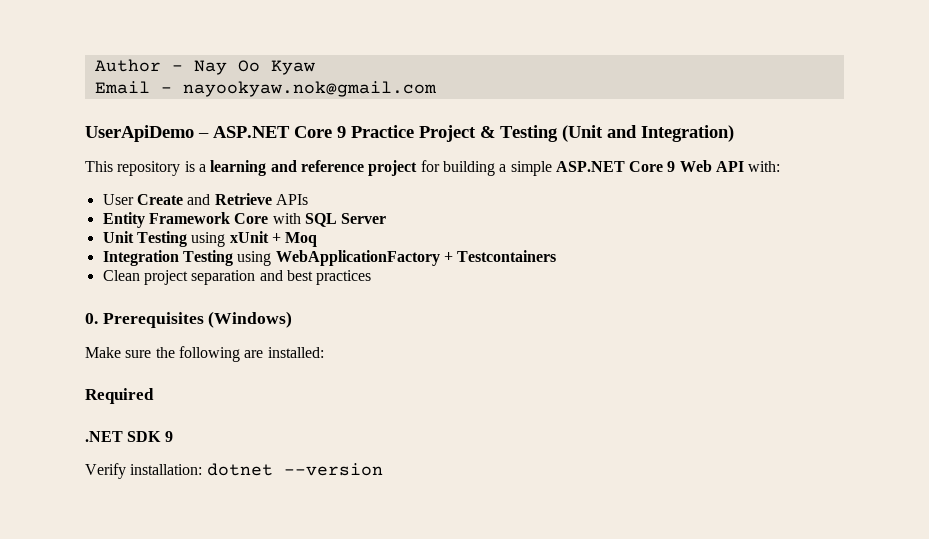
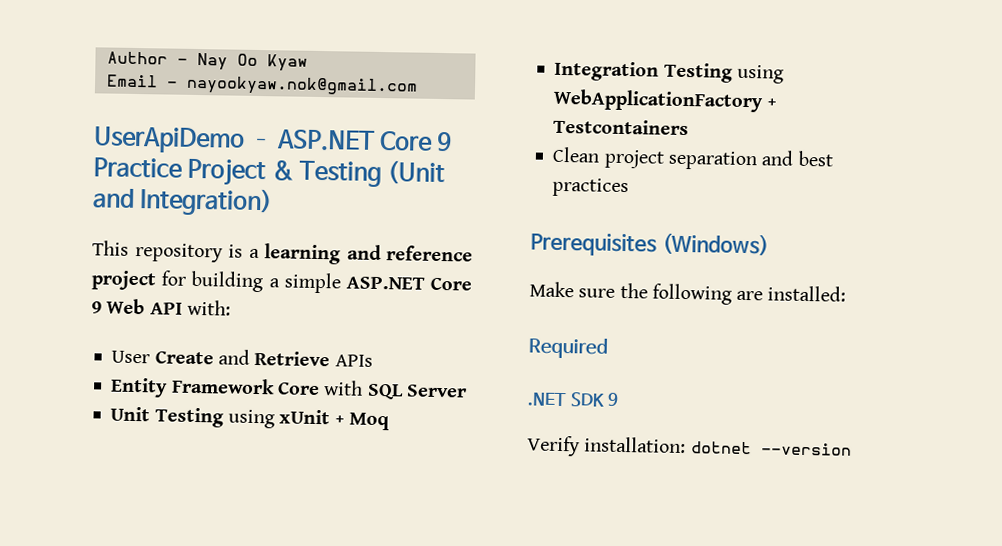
- 0. Prerequisites (Windows)
+ Prerequisites (Windows)

